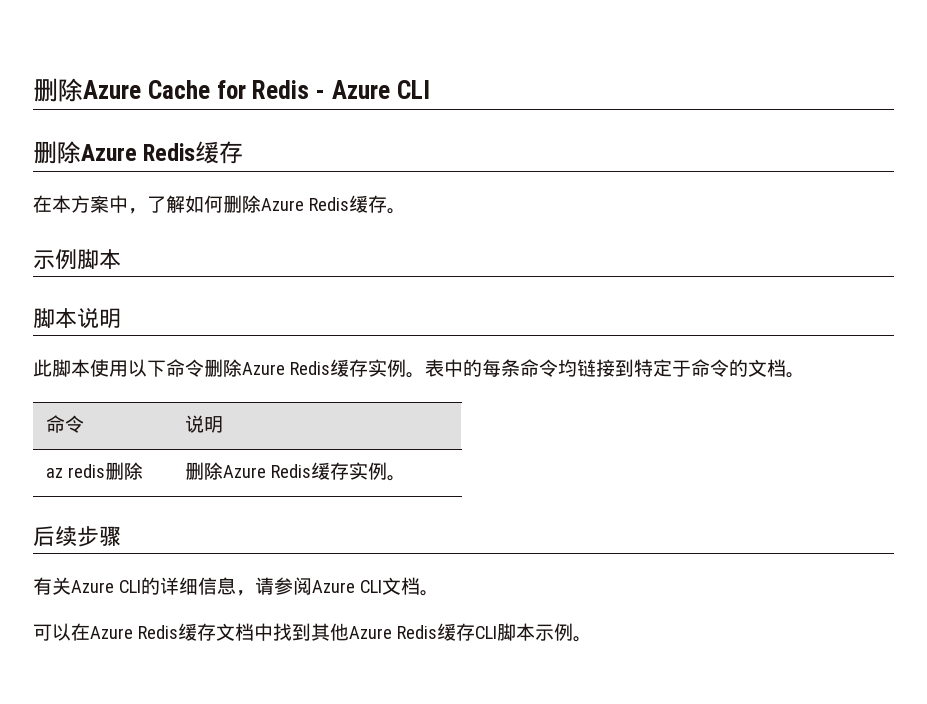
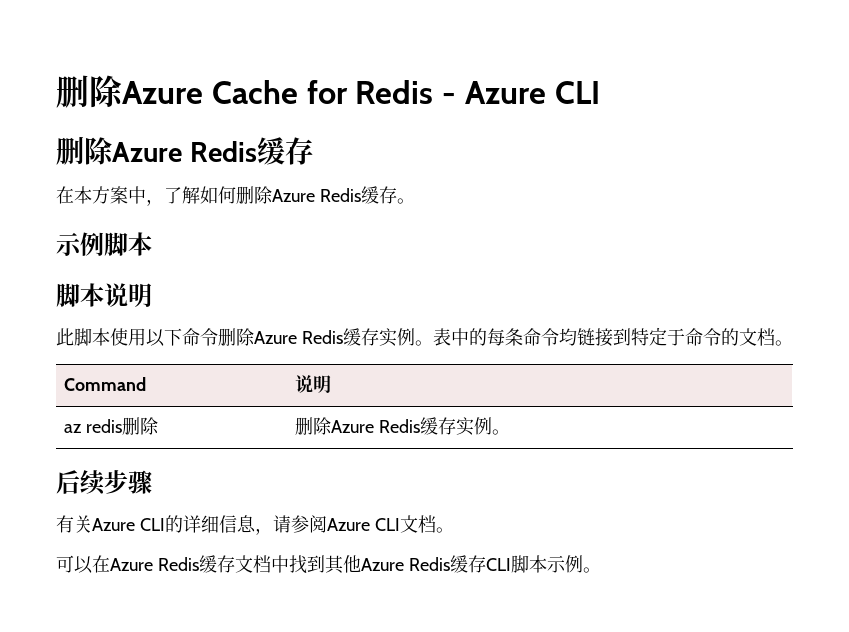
- 命令 | 说明
+ Command | 说明

